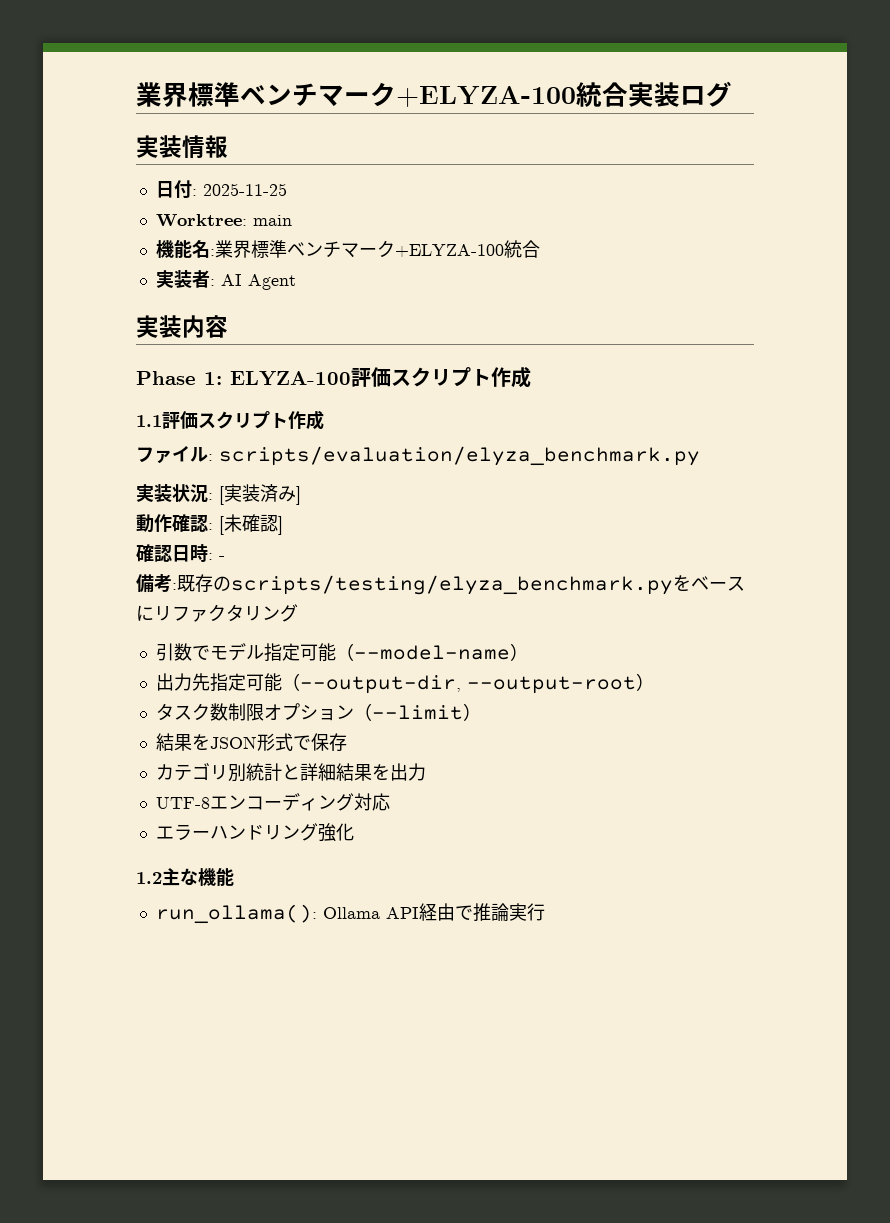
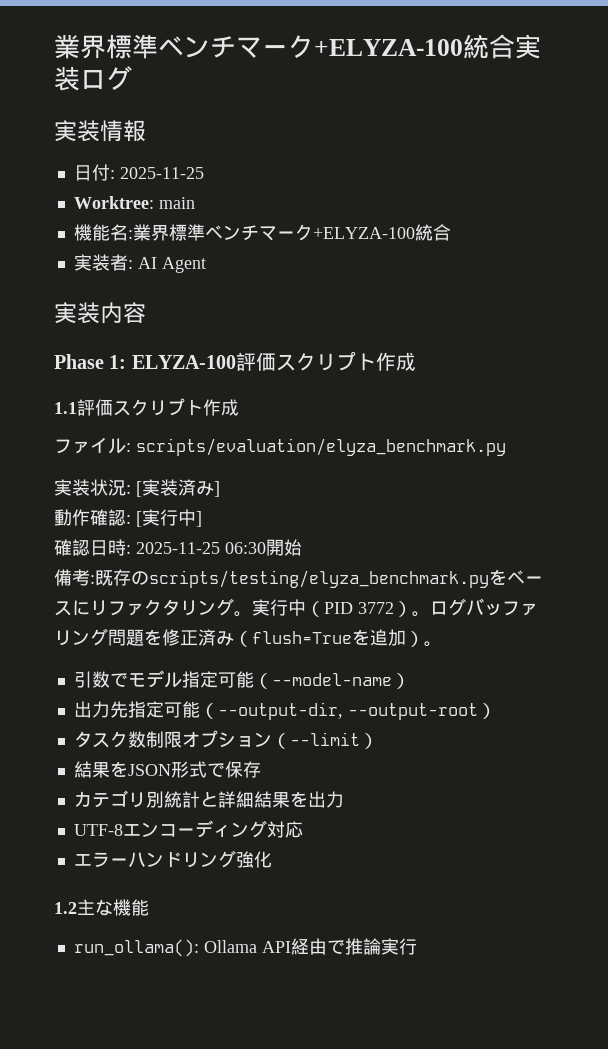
- 動作確認: [未確認]
+ 動作確認: [実行中]
- 確認日時: -
+ 確認日時: 2025-11-25 06:30開始
- 備考:既存のscripts/testing/elyza_benchmark.pyをベースにリファクタリング
+ 備考:既存のscripts/testing/elyza_benchmark.pyをベースにリファクタリング。実行中（PID 3772）。ログバッファリング問題を修正済み（flush=Trueを追加）。

